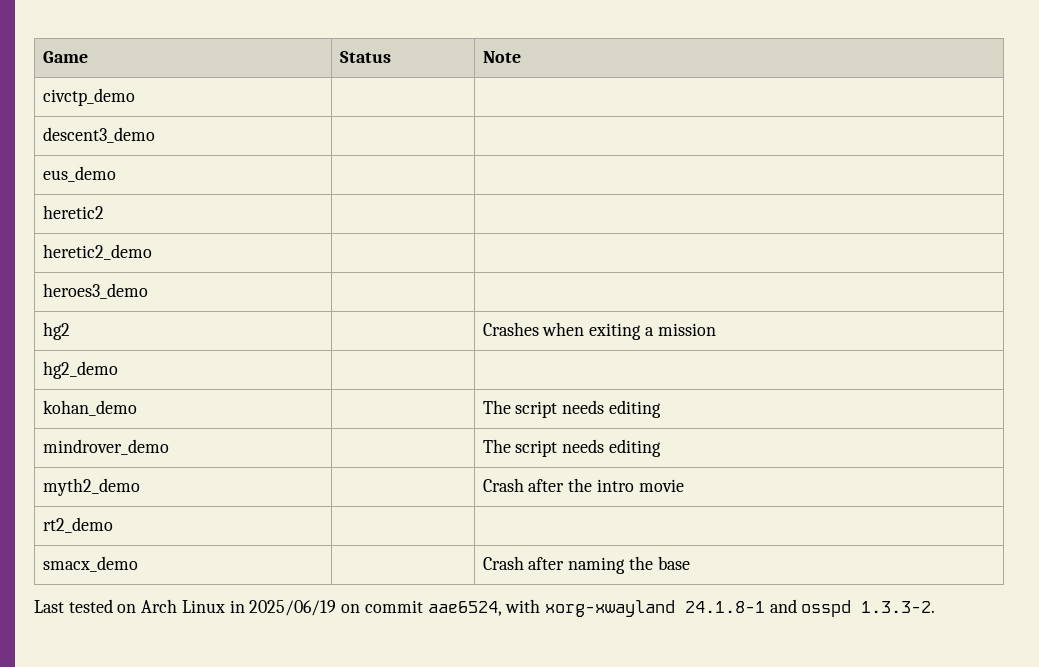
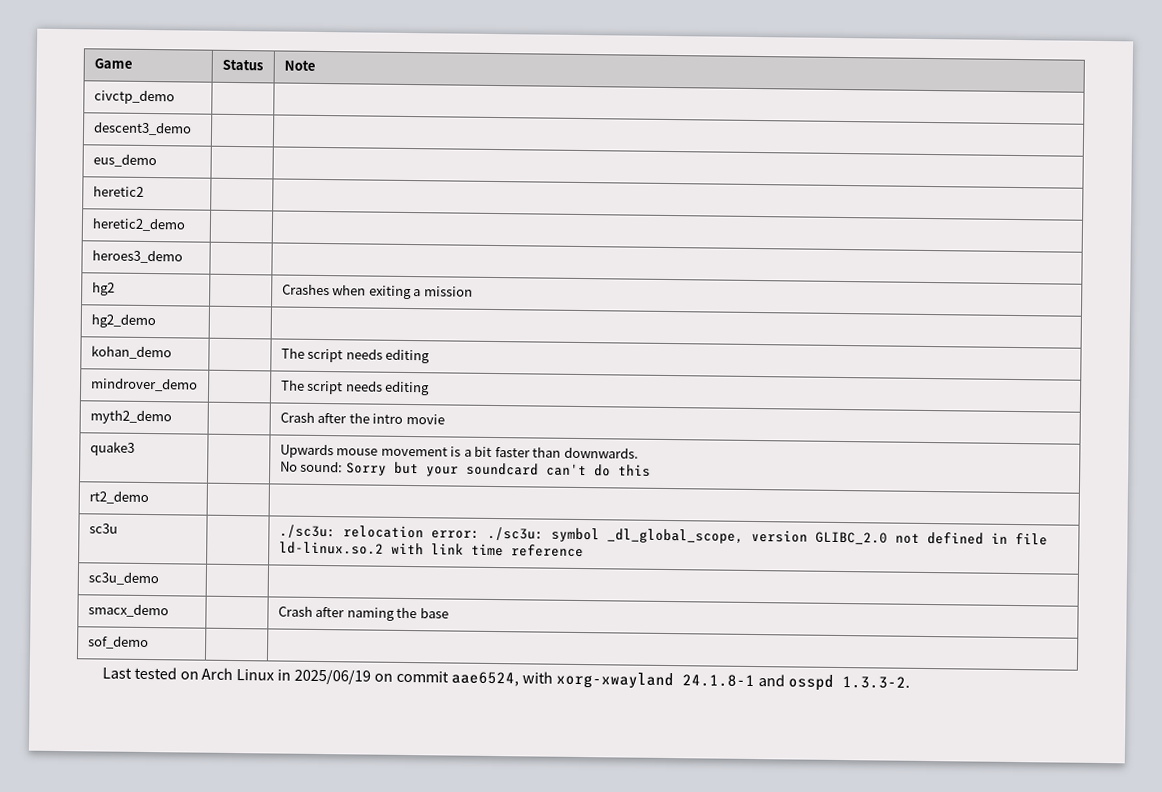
+ quake3 | | Upwards mouse movement is a bit faster than downwards.
+ No sound: Sorry but your soundcard can't do this
  rt2_demo | |
+ sc3u | | ./sc3u: relocation error: ./sc3u: symbol _dl_global_scope, version GLIBC_2.0 not defined in file ld-linux.so.2 with link time reference
+ sc3u_demo | |
+ sof_demo | |

